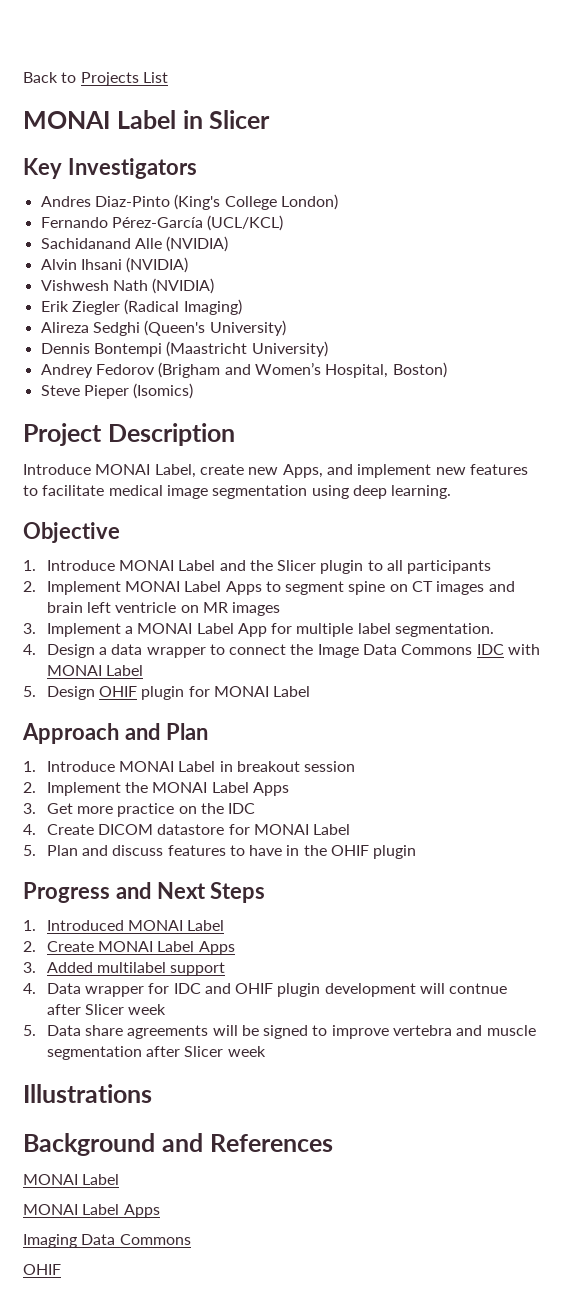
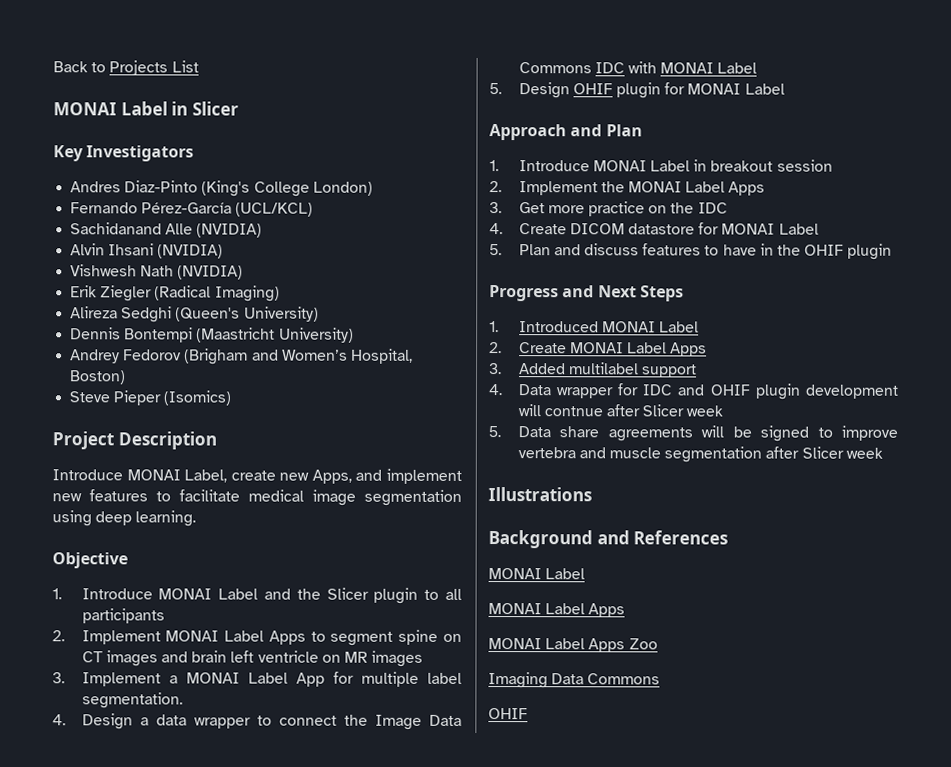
+ MONAI Label Apps Zoo

